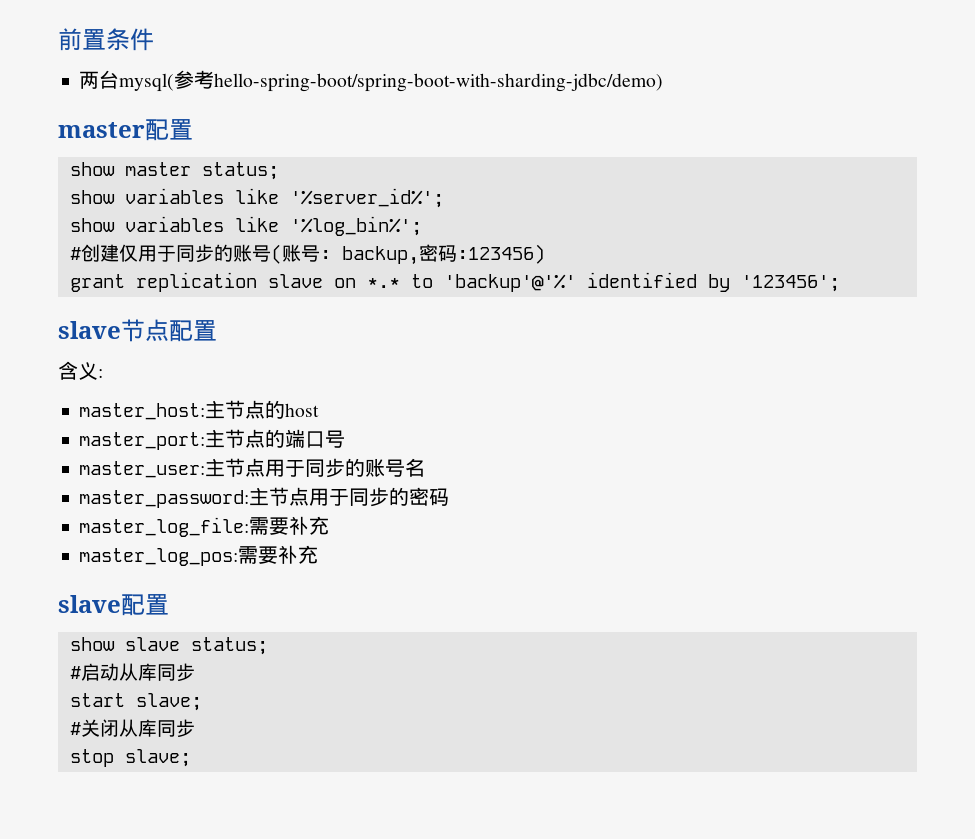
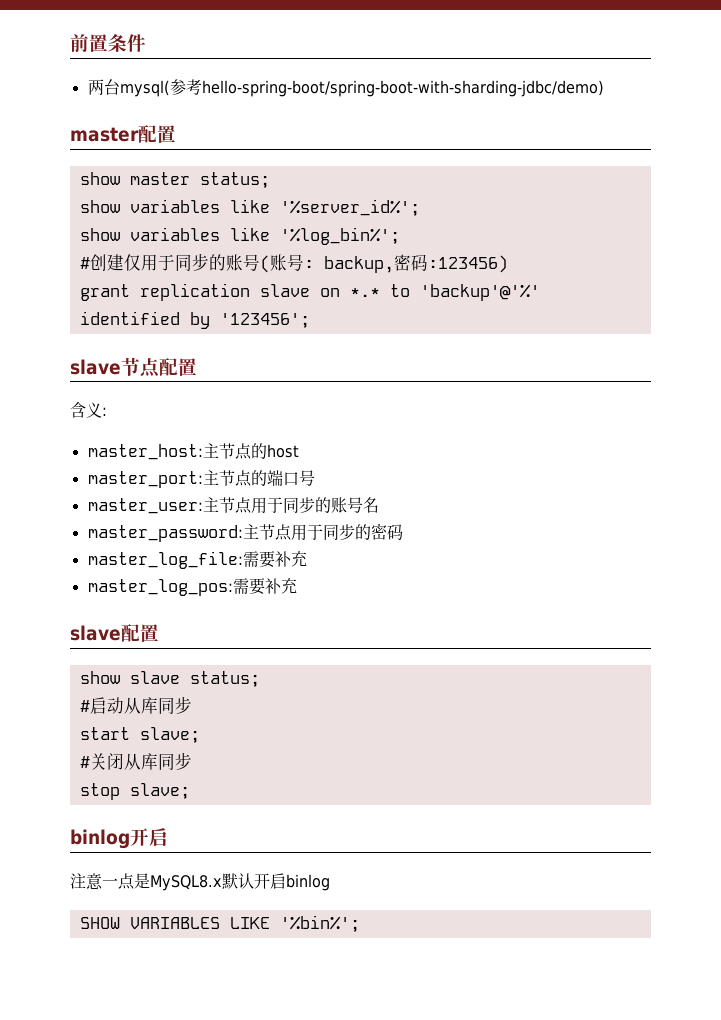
+ binlog开启
+ 注意一点是MySQL8.x默认开启binlog
+ SHOW VARIABLES LIKE '%bin%';

